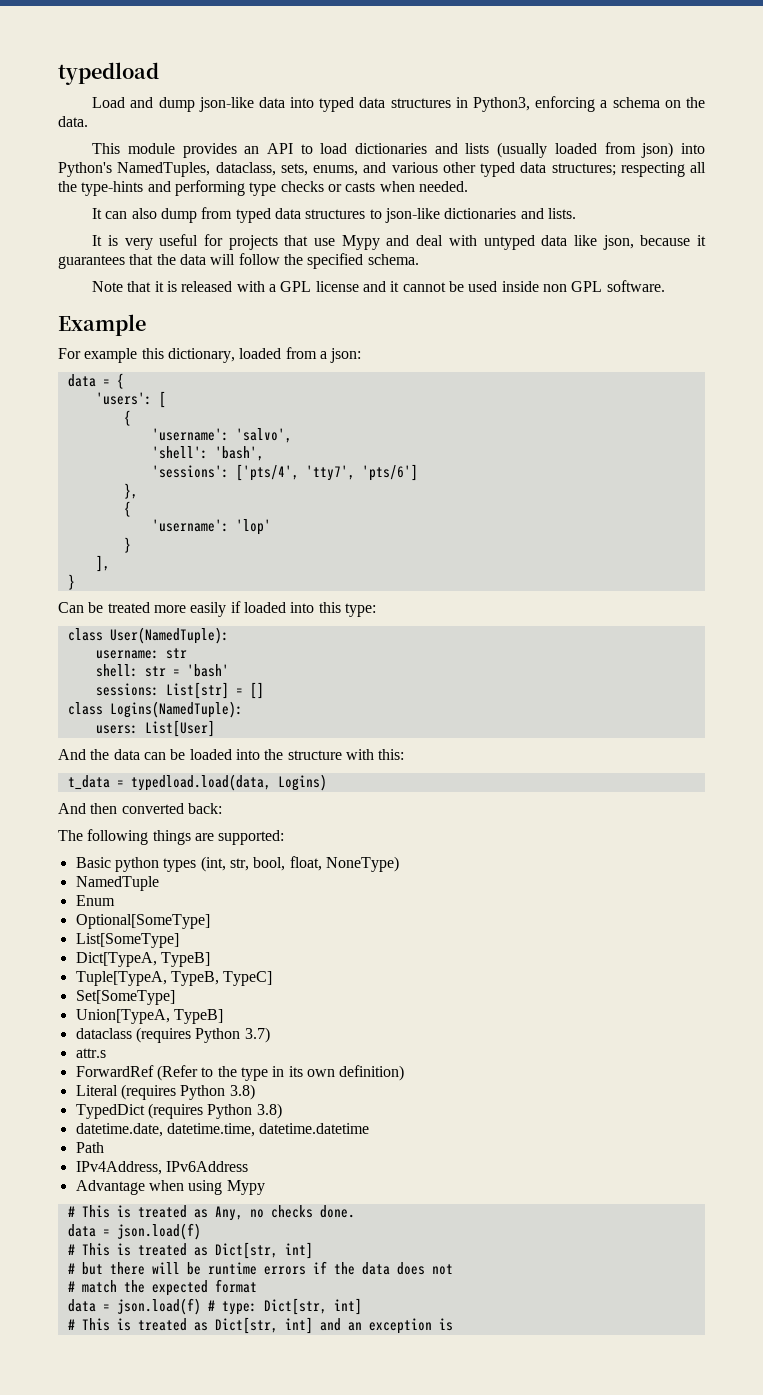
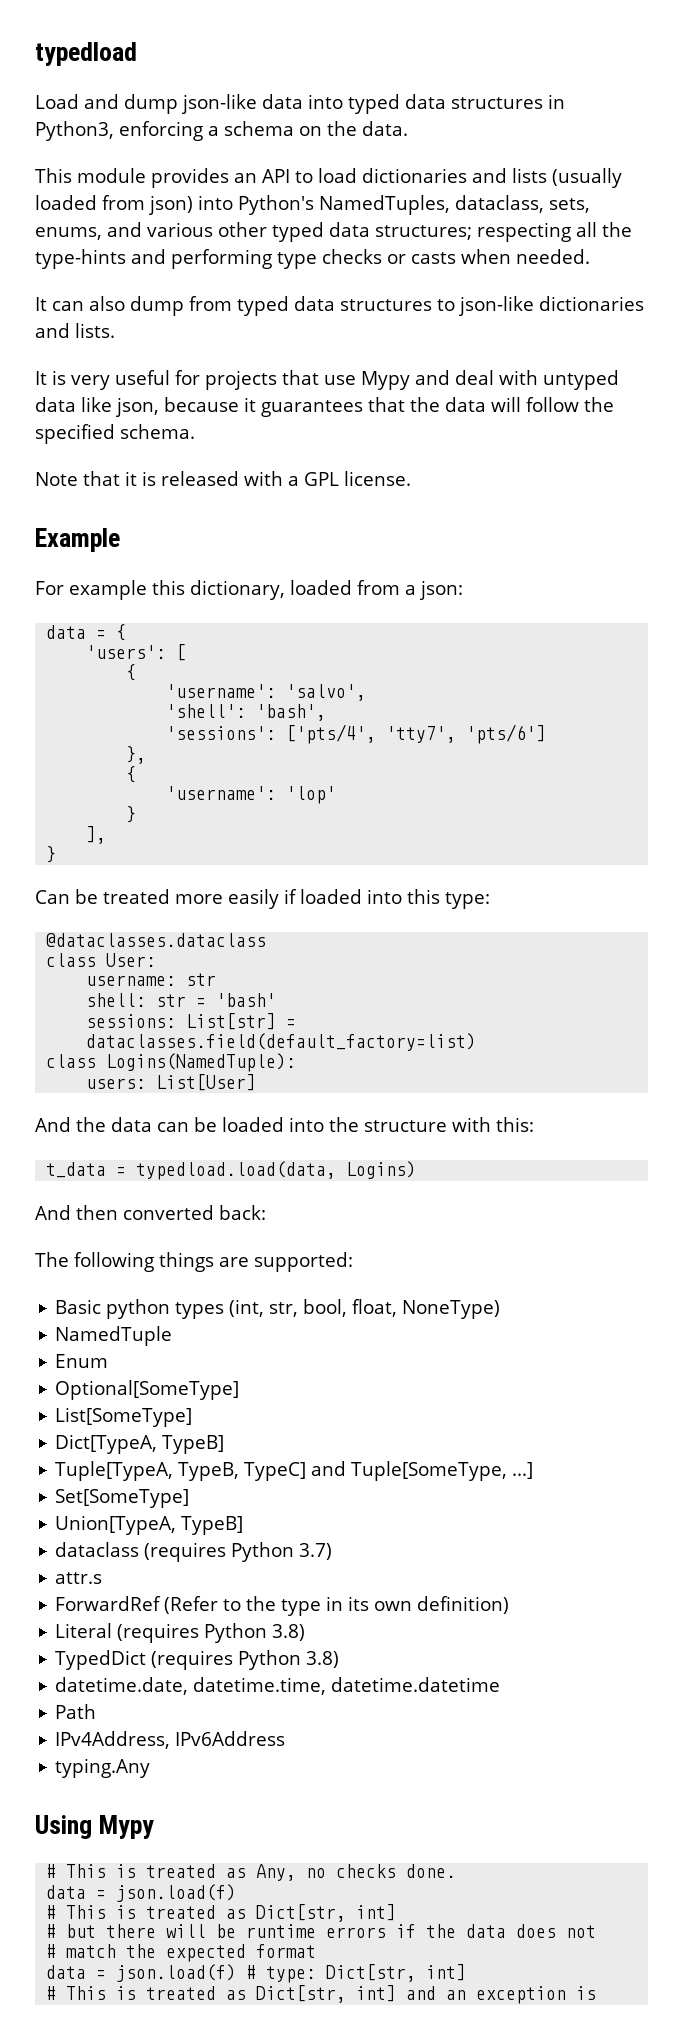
- Note that it is released with a GPL license and it cannot be used inside non GPL software.
+ Note that it is released with a GPL license.
- class User(NamedTuple):
+ @dataclasses.dataclass
+ class User:
- sessions: List[str] = []
+ sessions: List[str] = dataclasses.field(default_factory=list)
- Tuple[TypeA, TypeB, TypeC]
+ Tuple[TypeA, TypeB, TypeC] and Tuple[SomeType, ...]
- Advantage when using Mypy
+ typing.Any
+ Using Mypy

